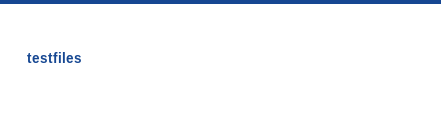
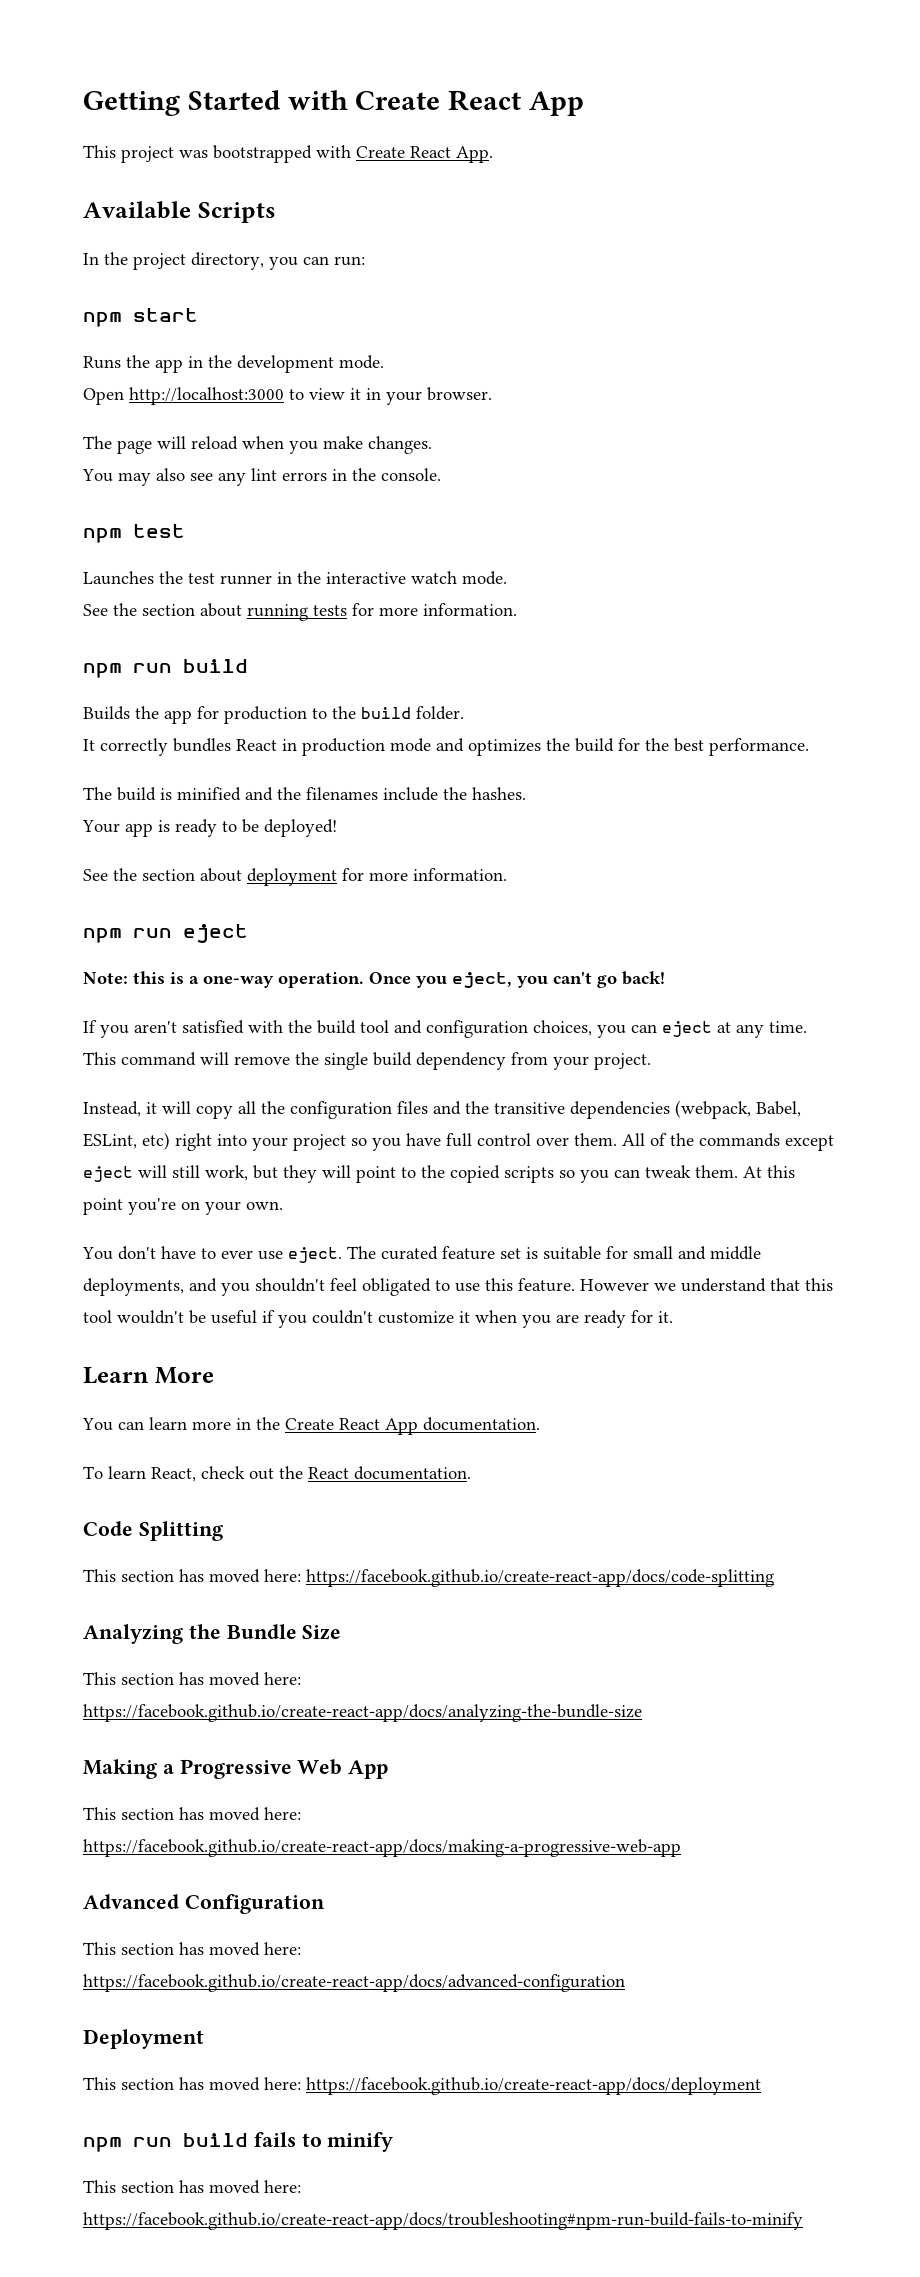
- testfiles
+ Getting Started with Create React App
+ This project was bootstrapped with Create React App.
+ Available Scripts
+ In the project directory, you can run:
+ npm start
+ Runs the app in the development mode.
+ Open http://localhost:3000 to view it in your browser.
+ The page will reload when you make changes.
+ You may also see any lint errors in the console.
+ npm test
+ Launches the test runner in the interactive watch mode.
+ See the section about running tests for more information.
+ npm run build
+ Builds the app for production to the build folder.
+ It correctly bundles React in production mode and optimizes the build for the best performance.
+ The build is minified and the filenames include the hashes.
+ Your app is ready to be deployed!
+ See the section about deployment for more information.
+ npm run eject
+ Note: this is a one-way operation. Once you eject, you can't go back!
+ If you aren't satisfied with the build tool and configuration choices, you can eject at any time. This command will remove the single build dependency from your project.
+ Instead, it will copy all the configuration files and the transitive dependencies (webpack, Babel, ESLint, etc) right into your project so you have full control over them. All of the commands except eject will still work, but they will point to the copied scripts so you can tweak them. At this point you're on your own.
+ You don't have to ever use eject. The curated feature set is suitable for small and middle deployments, and you shouldn't feel obligated to use this feature. However we understand that this tool wouldn't be useful if you couldn't customize it when you are ready for it.
+ Learn More
+ You can learn more in the Create React App documentation.
+ To learn React, check out the React documentation.
+ Code Splitting
+ This section has moved here: https://facebook.github.io/create-react-app/docs/code-splitting
+ Analyzing the Bundle Size
+ This section has moved here: https://facebook.github.io/create-react-app/docs/analyzing-the-bundle-size
+ Making a Progressive Web App
+ This section has moved here: https://facebook.github.io/create-react-app/docs/making-a-progressive-web-app
+ Advanced Configuration
+ This section has moved here: https://facebook.github.io/create-react-app/docs/advanced-configuration
+ Deployment
+ This section has moved here: https://facebook.github.io/create-react-app/docs/deployment
+ npm run build fails to minify
+ This section has moved here: https://facebook.github.io/create-react-app/docs/troubleshooting#npm-run-build-fails-to-minify

